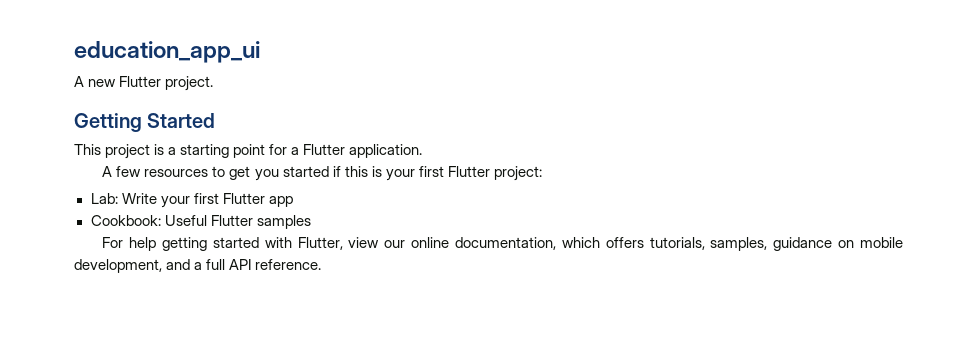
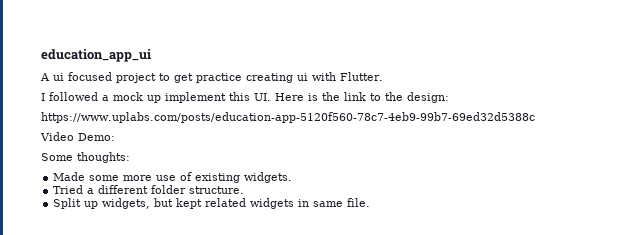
- A new Flutter project.
- Getting Started
- This project is a starting point for a Flutter application.
- A few resources to get you started if this is your first Flutter project:
- Lab: Write your first Flutter app
- Cookbook: Useful Flutter samples
- For help getting started with Flutter, view our online documentation, which offers tutorials, samples, guidance on mobile development, and a full API reference.
+ A ui focused project to get practice creating ui with Flutter.
+ I followed a mock up implement this UI. Here is the link to the design:
+ https://www.uplabs.com/posts/education-app-5120f560-78c7-4eb9-99b7-69ed32d5388c
+ Video Demo:
+ Some thoughts:
+ Made some more use of existing widgets.
+ Tried a different folder structure.
+ Split up widgets, but kept related widgets in same file.

